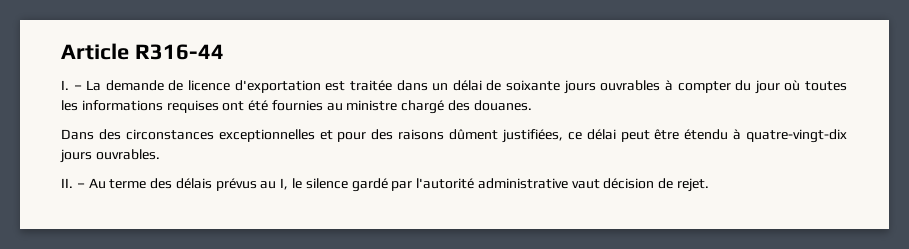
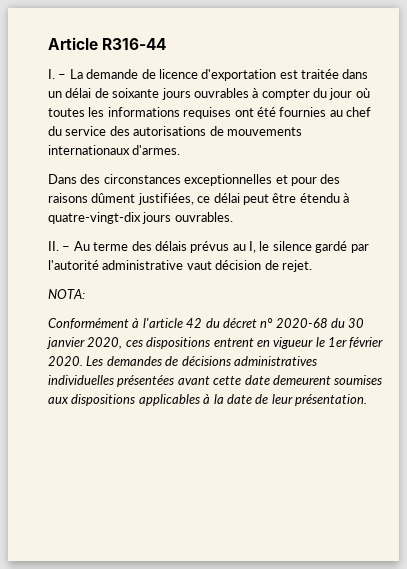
- I. – La demande de licence d'exportation est traitée dans un délai de soixante jours ouvrables à compter du jour où toutes les informations requises ont été fournies au ministre chargé des douanes.
+ I. – La demande de licence d'exportation est traitée dans un délai de soixante jours ouvrables à compter du jour où toutes les informations requises ont été fournies au chef du service des autorisations de mouvements internationaux d'armes.
+ NOTA:
+ Conformément à l'article 42 du décret n° 2020-68 du 30 janvier 2020, ces dispositions entrent en vigueur le 1er février 2020. Les demandes de décisions administratives individuelles présentées avant cette date demeurent soumises aux dispositions applicables à la date de leur présentation.

